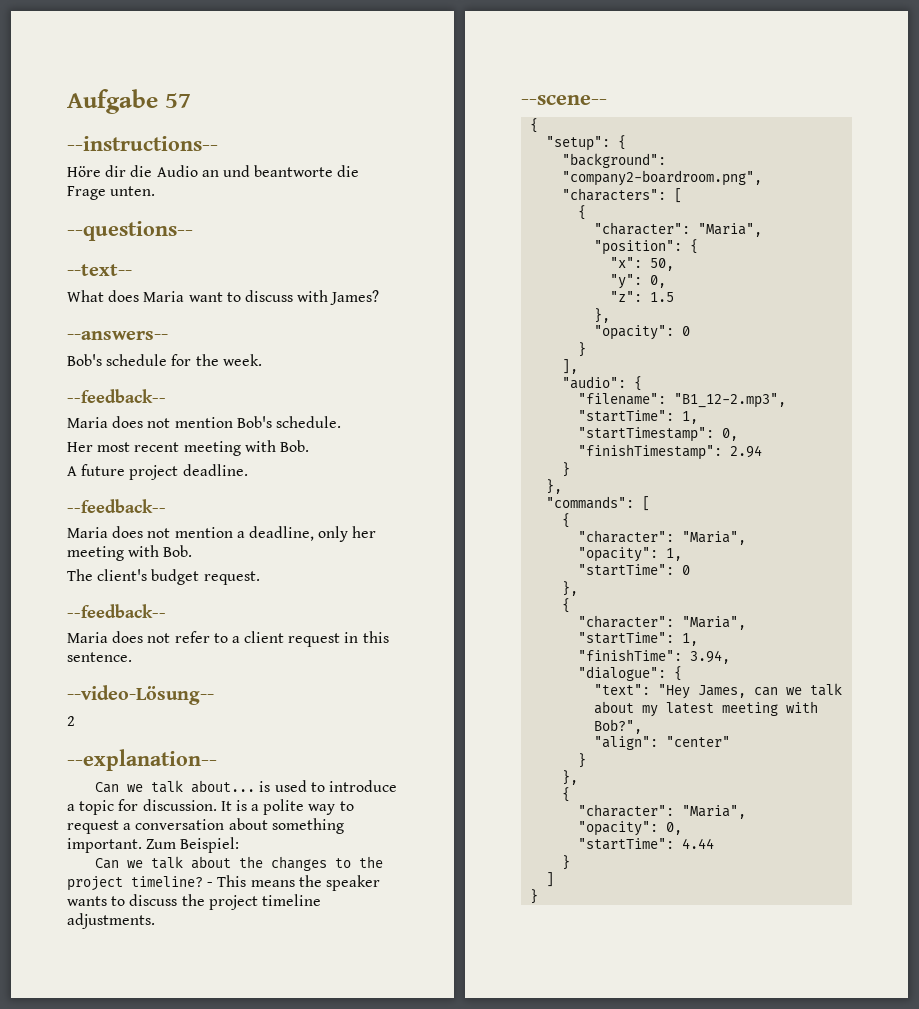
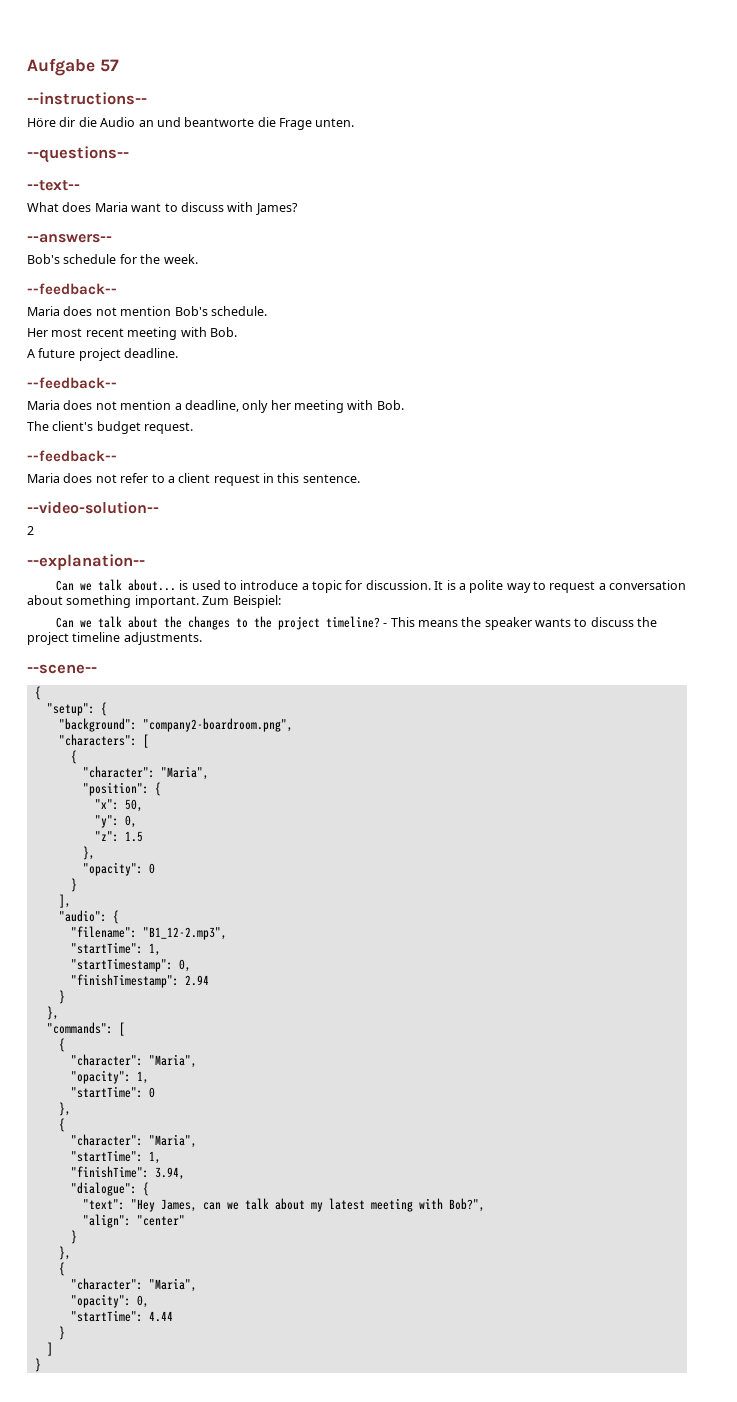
- --video-Lösung--
+ --video-solution--

